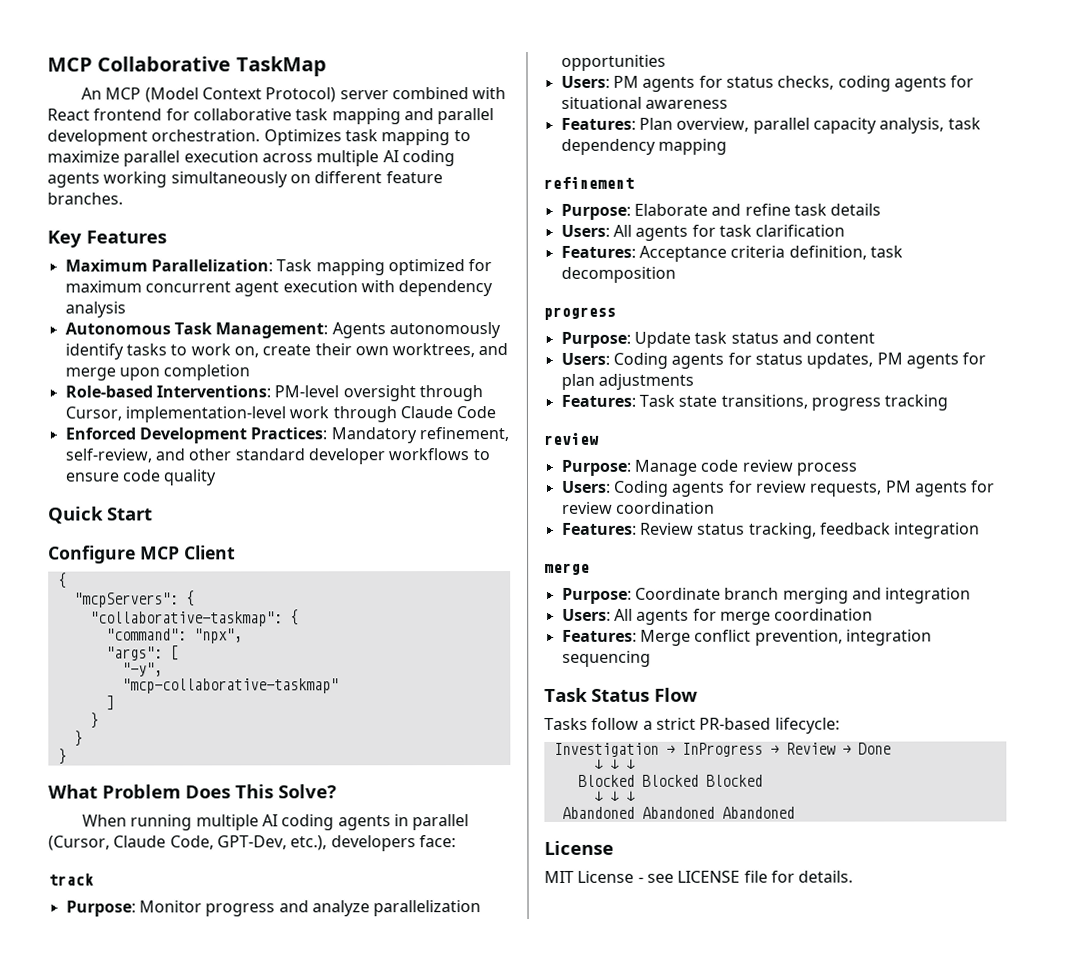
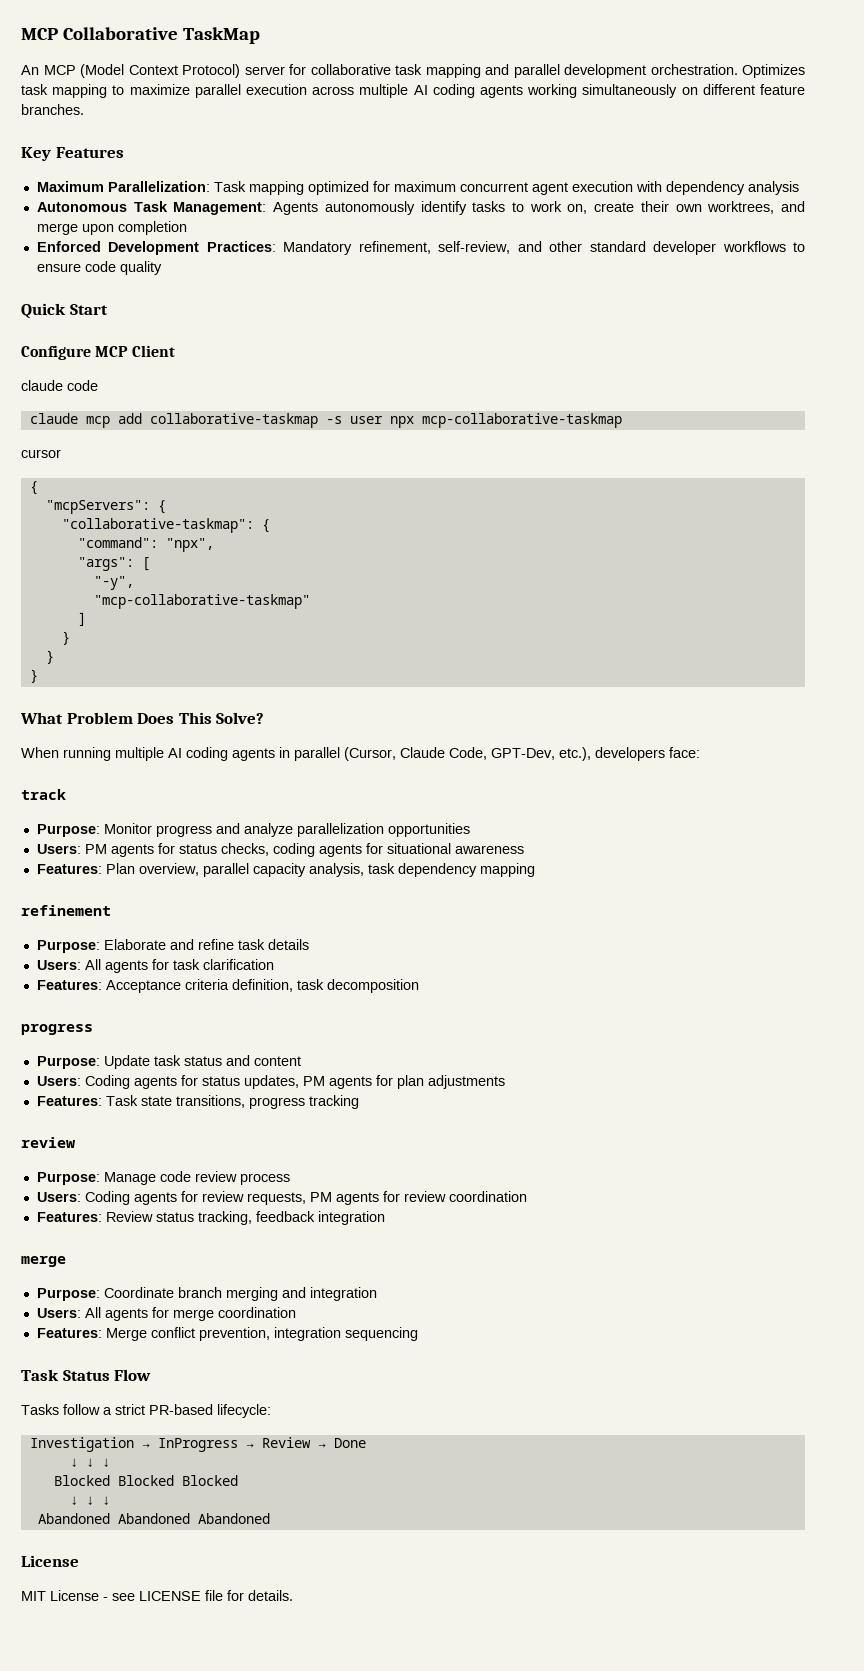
- An MCP (Model Context Protocol) server combined with React frontend for collaborative task mapping and parallel development orchestration.
+ An MCP (Model Context Protocol) server for collaborative task mapping and parallel development orchestration.
- Role-based Interventions: PM-level oversight through Cursor, implementation-level work through Claude Code
+ claude code
+ claude mcp add collaborative-taskmap -s user npx mcp-collaborative-taskmap
+ cursor

